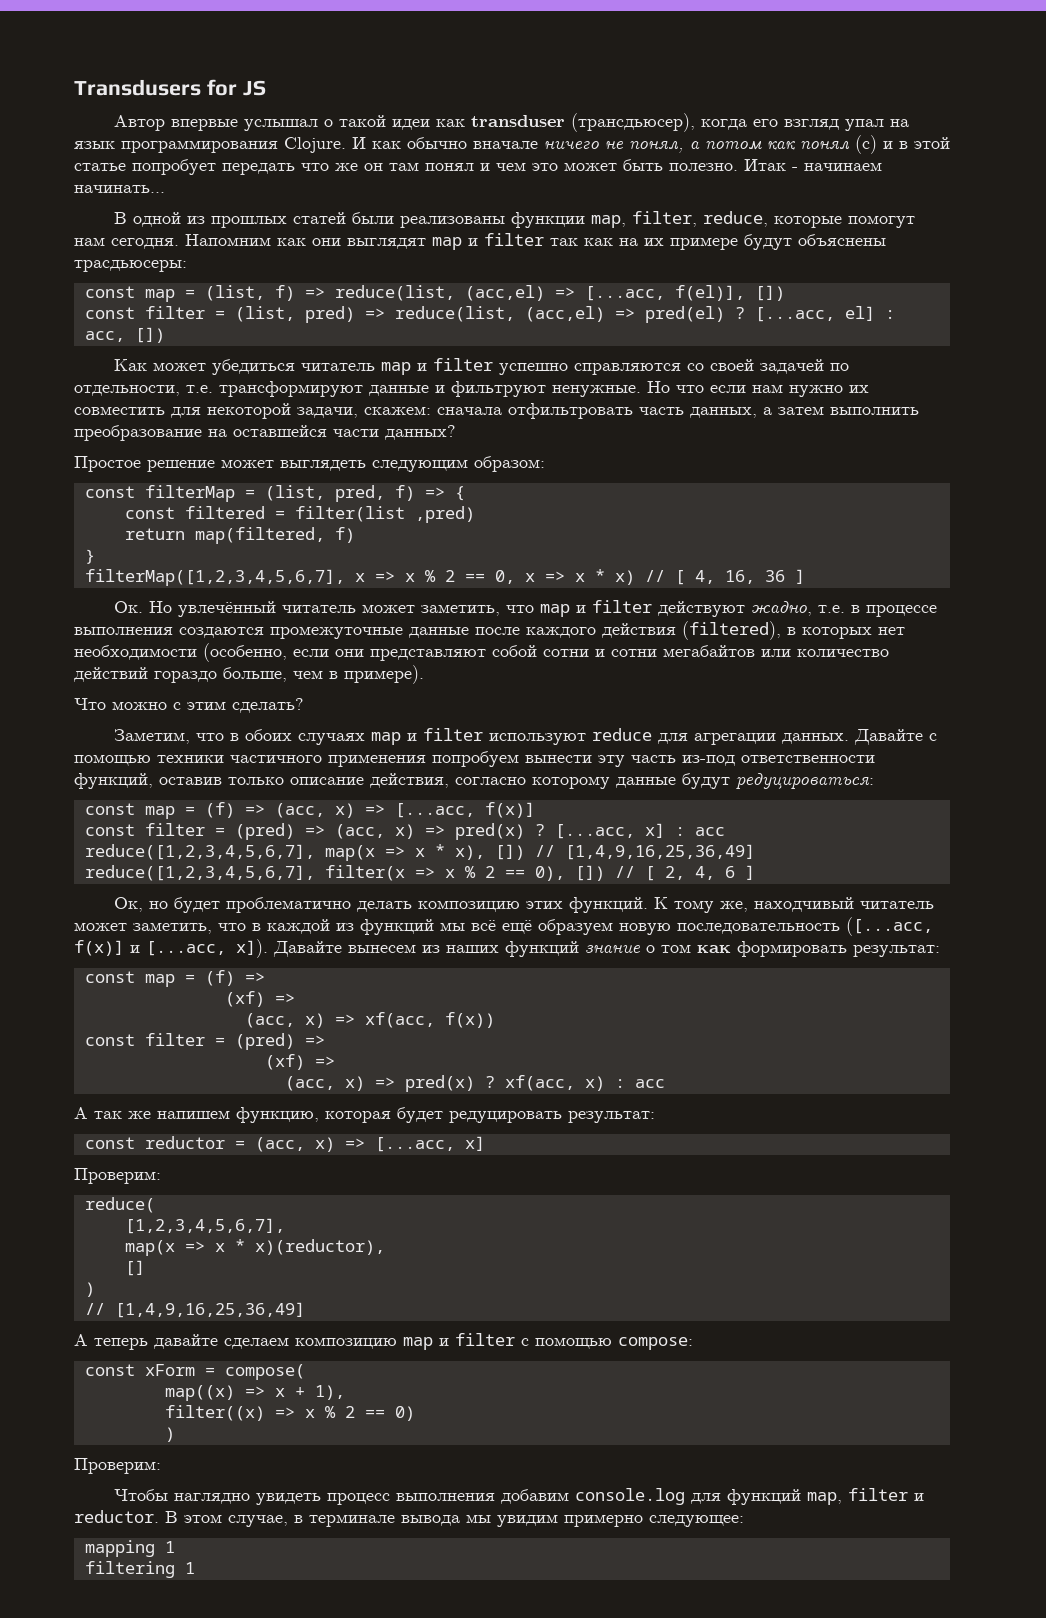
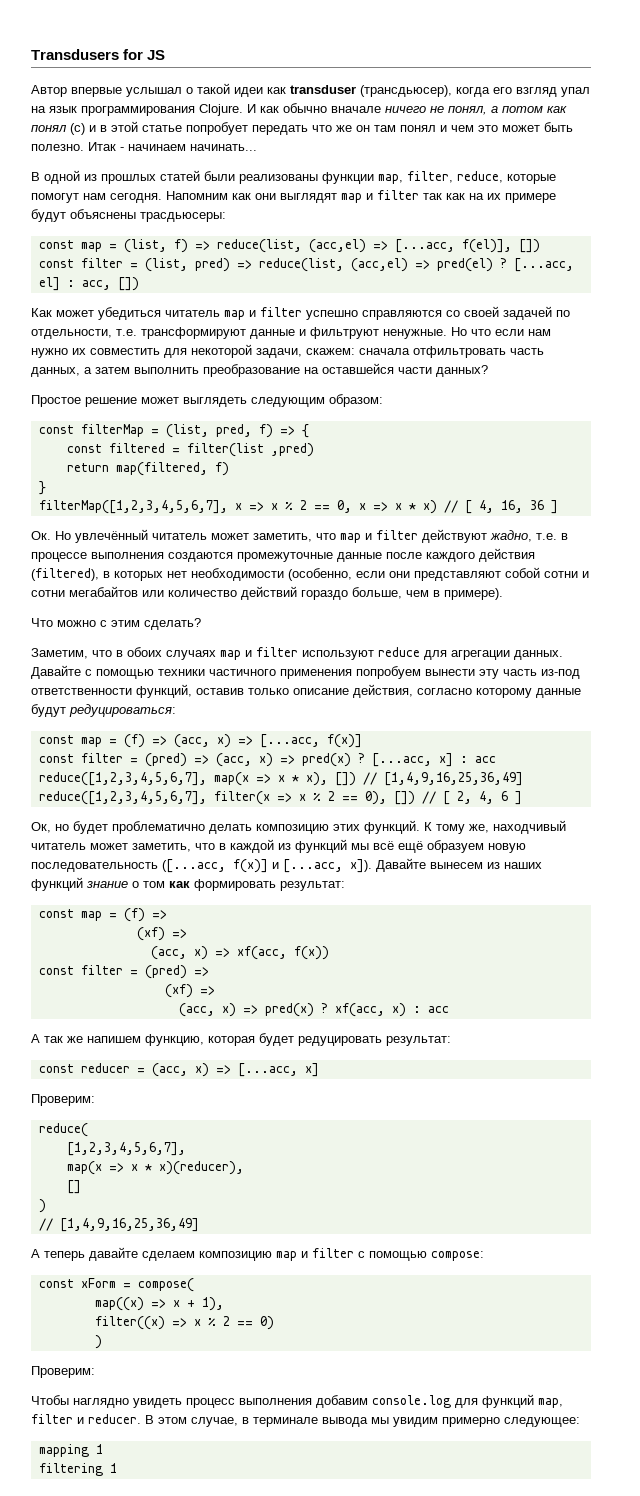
- const reductor = (acc, x) => [...acc, x]
+ const reducer = (acc, x) => [...acc, x]
- map(x => x * x)(reductor),
+ map(x => x * x)(reducer),
- Чтобы наглядно увидеть процесс выполнения добавим console.log для функций map, filter и reductor.
+ Чтобы наглядно увидеть процесс выполнения добавим console.log для функций map, filter и reducer.

